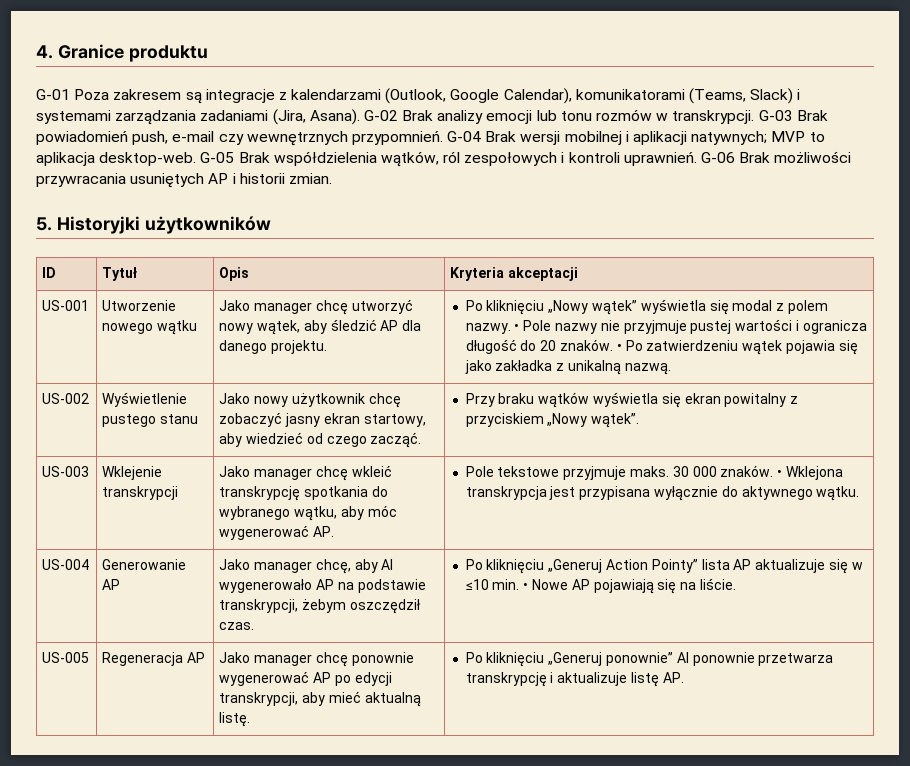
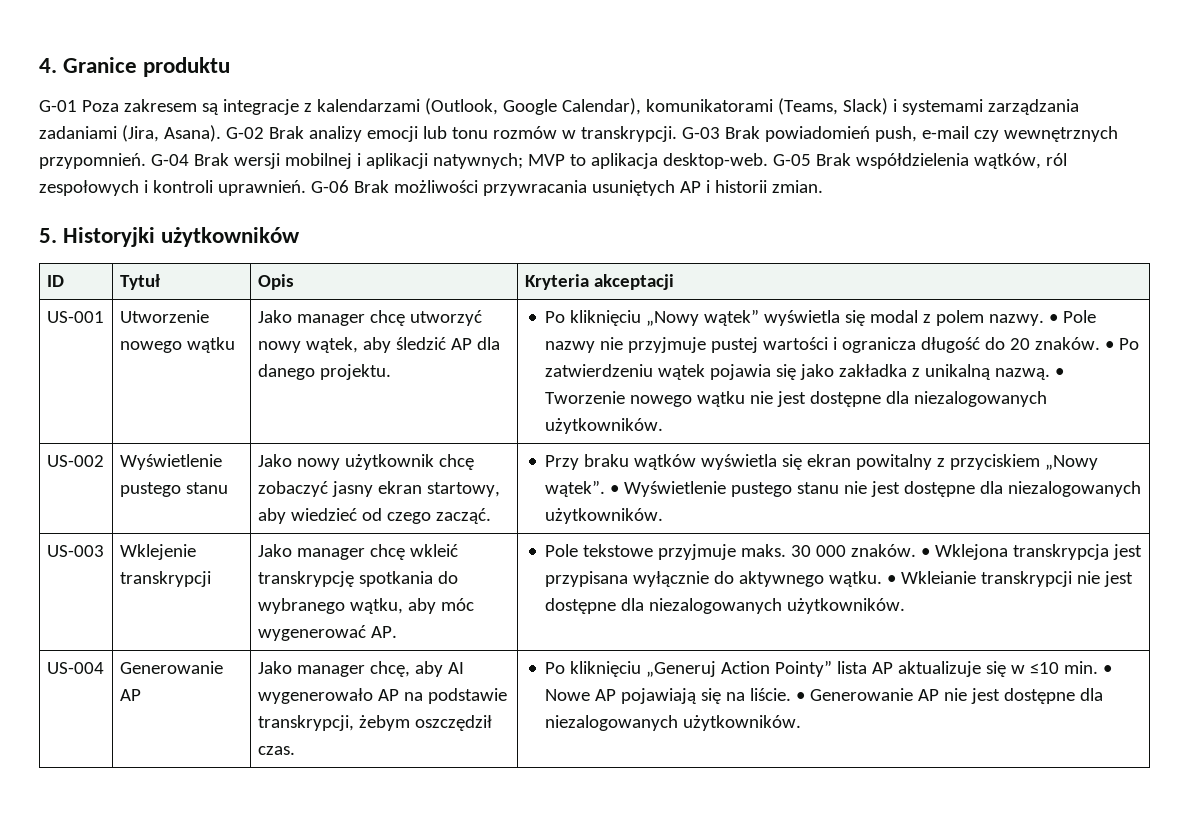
+ • Tworzenie nowego wątku nie jest dostępne dla niezalogowanych użytkowników.
- US-002 | Wyświetlenie pustego stanu | Jako nowy użytkownik chcę zobaczyć jasny ekran startowy, aby wiedzieć od czego zacząć. | Przy braku wątków wyświetla się ekran powitalny z przyciskiem „Nowy wątek”.
+ US-002 | Wyświetlenie pustego stanu | Jako nowy użytkownik chcę zobaczyć jasny ekran startowy, aby wiedzieć od czego zacząć. | Przy braku wątków wyświetla się ekran powitalny z przyciskiem „Nowy wątek”. • Wyświetlenie pustego stanu nie jest dostępne dla niezalogowanych użytkowników.
+ • Wkleianie transkrypcji nie jest dostępne dla niezalogowanych użytkowników.
- Po kliknięciu „Generuj Action Pointy” lista AP aktualizuje się w ≤10 min. • Nowe AP pojawiają się na liście.
- US-005 | Regeneracja AP | Jako manager chcę ponownie wygenerować AP po edycji transkrypcji, aby mieć aktualną listę. | Po kliknięciu „Generuj ponownie” AI ponownie przetwarza transkrypcję i aktualizuje listę AP.
+ Po kliknięciu „Generuj Action Pointy” lista AP aktualizuje się w ≤10 min. • Nowe AP pojawiają się na liście. • Generowanie AP nie jest dostępne dla niezalogowanych użytkowników.

